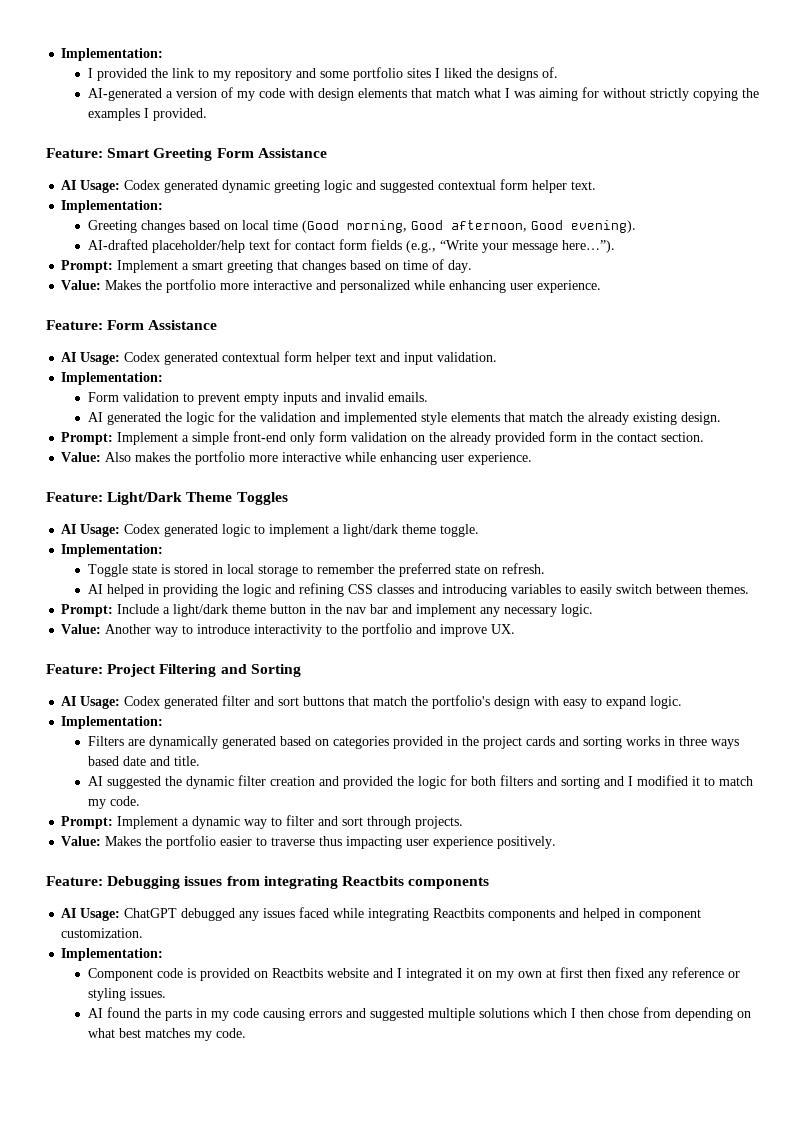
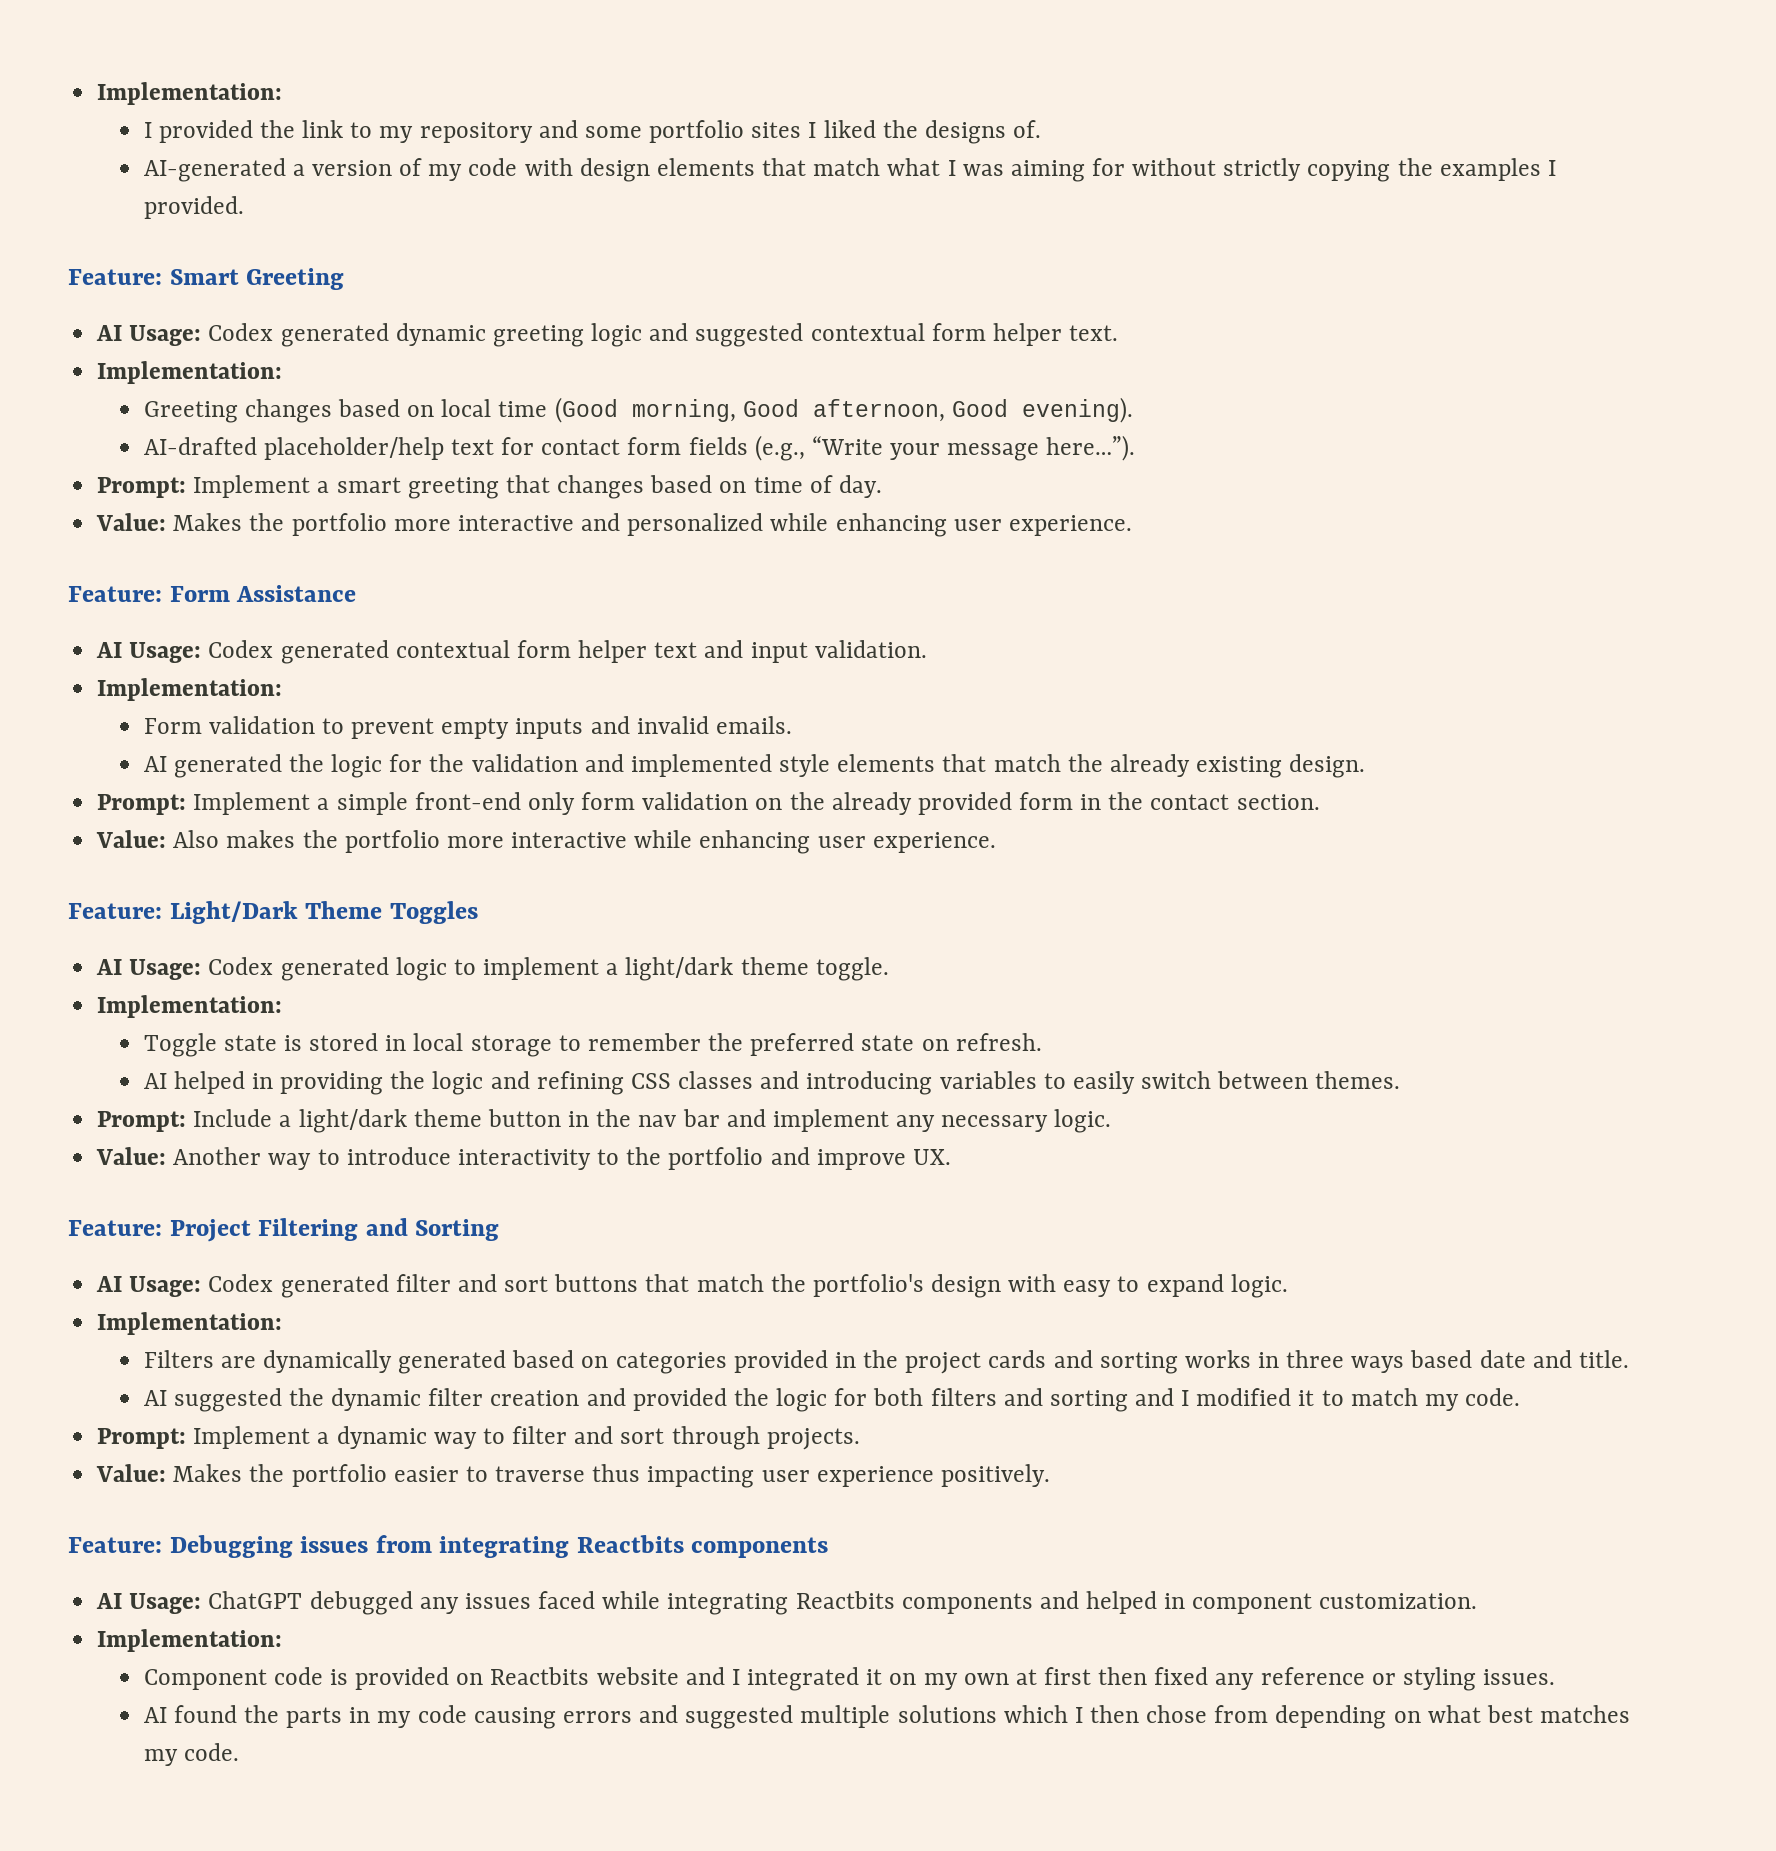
- Feature: Smart Greeting Form Assistance
+ Feature: Smart Greeting

